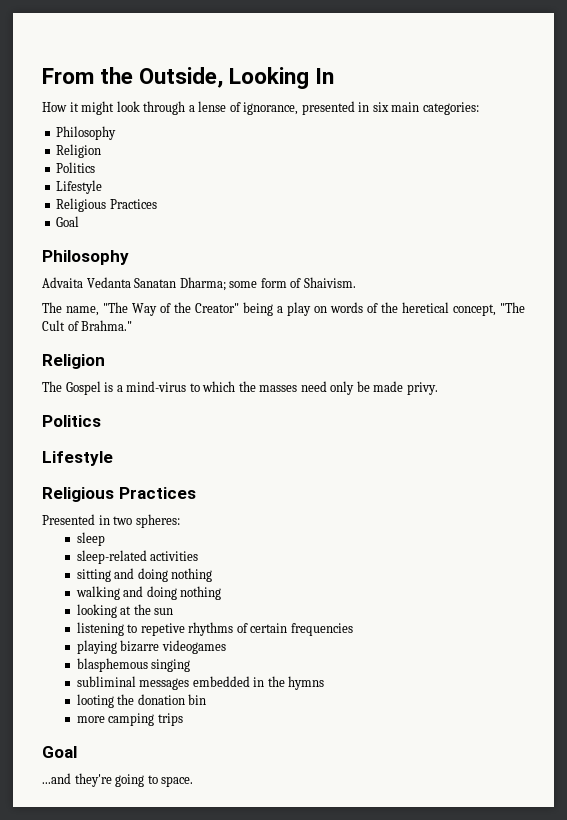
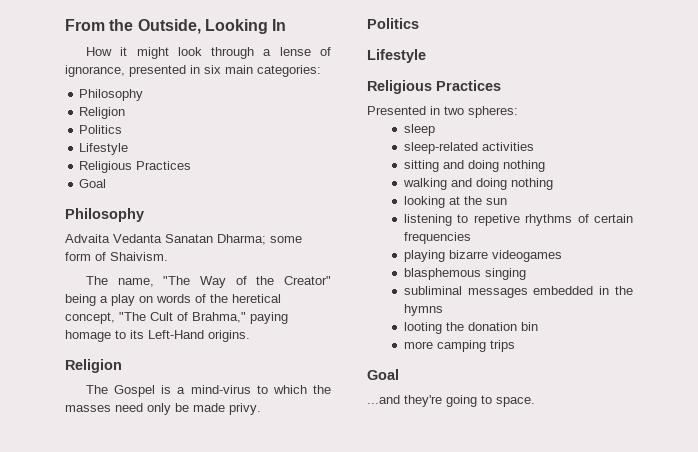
- The name, "The Way of the Creator" being a play on words of the heretical concept, "The Cult of Brahma."
+ The name, "The Way of the Creator" being a play on words of the heretical concept, "The Cult of Brahma," paying homage to its Left-Hand origins.

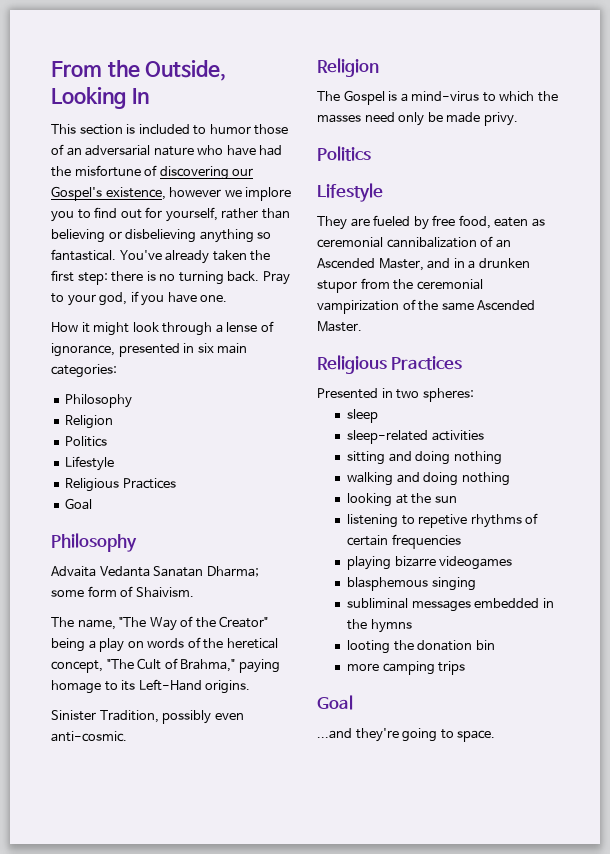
+ This section is included to humor those of an adversarial nature who have had the misfortune of discovering our Gospel's existence, however we implore you to find out for yourself, rather than believing or disbelieving anything so fantastical. You've already taken the first step: there is no turning back. Pray to your god, if you have one.
+ Sinister Tradition, possibly even anti-cosmic.
+ They are fueled by free food, eaten as ceremonial cannibalization of an Ascended Master, and in a drunken stupor from the ceremonial vampirization of the same Ascended Master.

